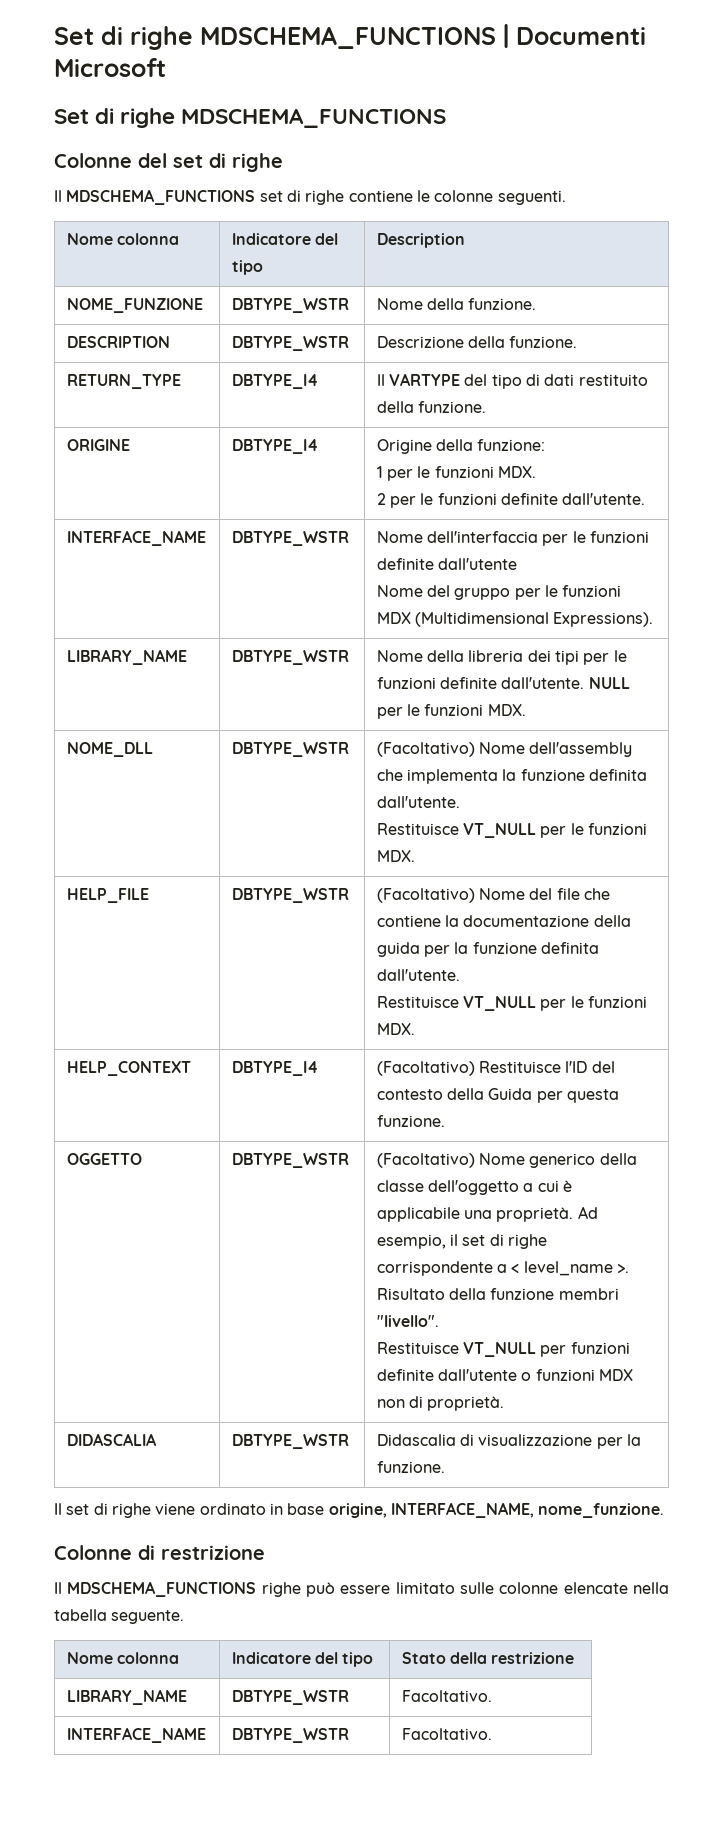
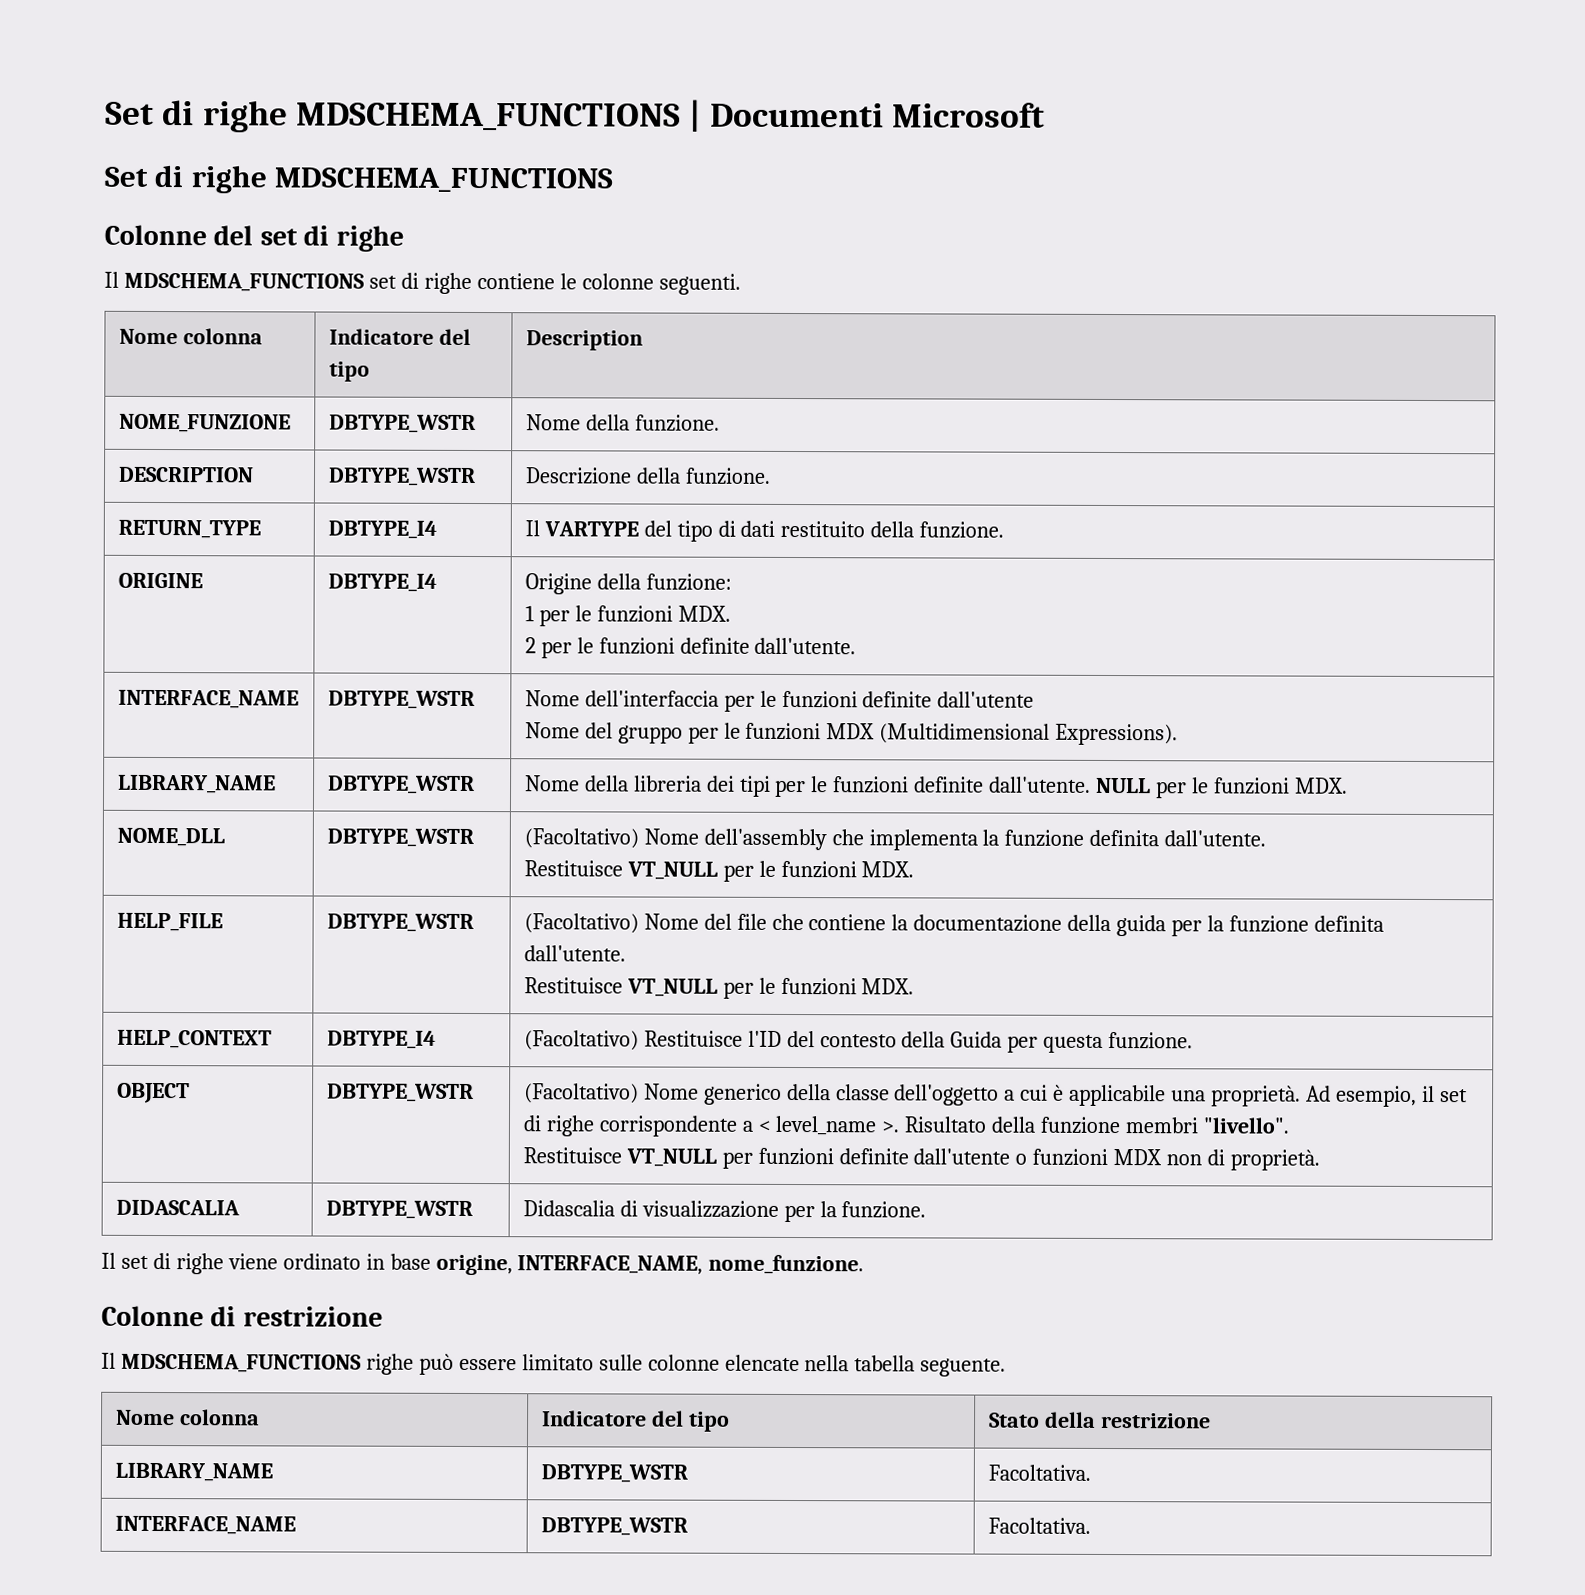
- OGGETTO
+ OBJECT
- LIBRARY_NAME | DBTYPE_WSTR | Facoltativo.
- INTERFACE_NAME | DBTYPE_WSTR | Facoltativo.
+ LIBRARY_NAME | DBTYPE_WSTR | Facoltativa.
+ INTERFACE_NAME | DBTYPE_WSTR | Facoltativa.

